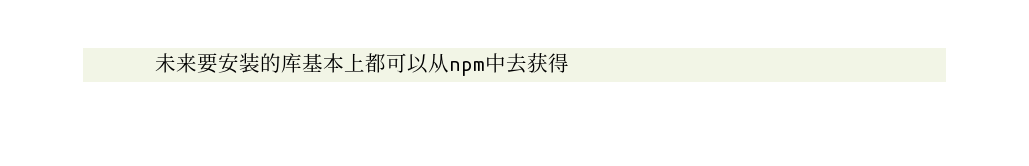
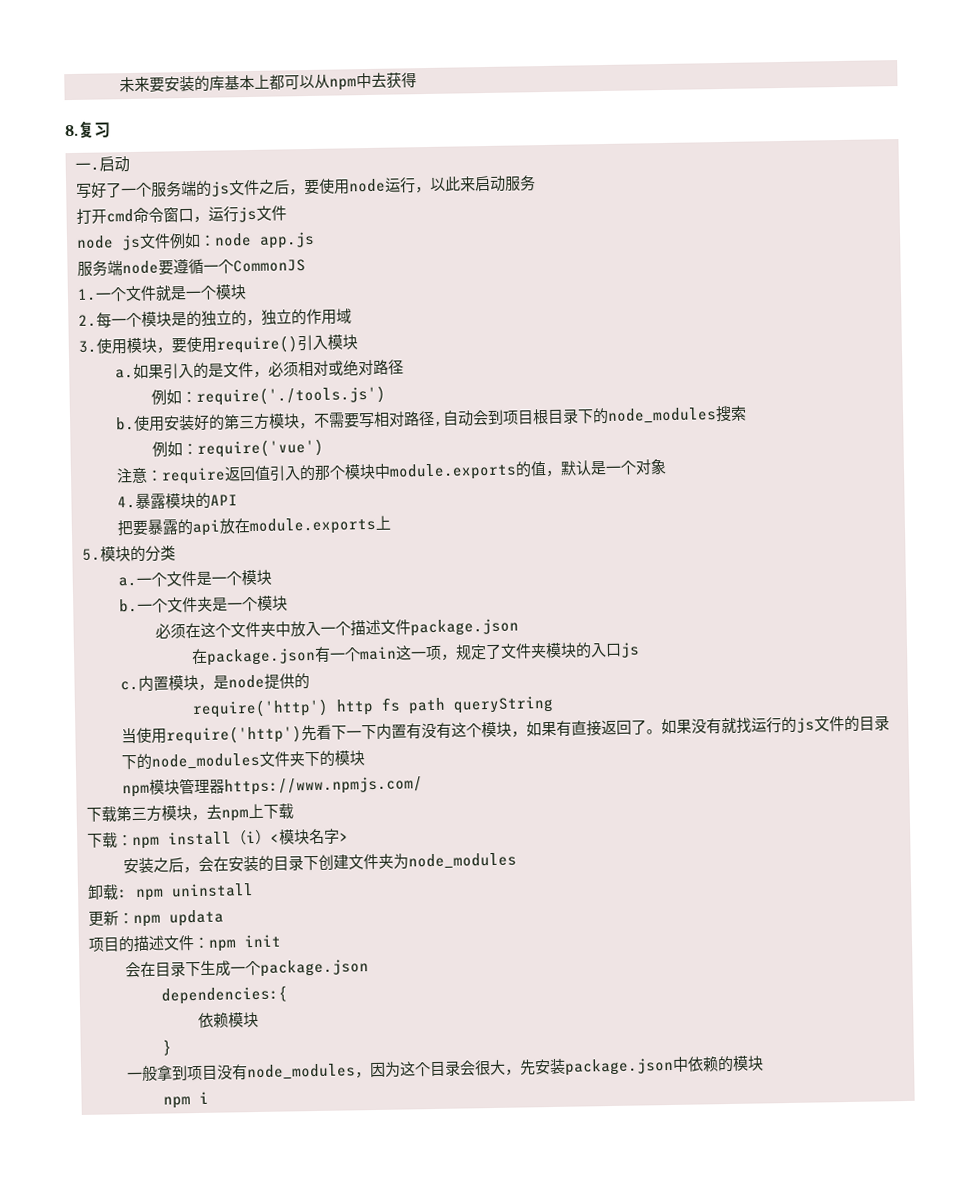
+ 8.复习
+ 一.启动
+ 写好了一个服务端的js文件之后，要使用node运行，以此来启动服务
+ 打开cmd命令窗口，运行js文件
+ node js文件例如：node app.js
+ 服务端node要遵循一个CommonJS
+ 1.一个文件就是一个模块
+ 2.每一个模块是的独立的，独立的作用域
+ 3.使用模块，要使用require()引入模块
+ a.如果引入的是文件，必须相对或绝对路径
+ 例如：require('./tools.js')
+ b.使用安装好的第三方模块，不需要写相对路径,自动会到项目根目录下的node_modules搜索
+ 例如：require('vue')
+ 注意：require返回值引入的那个模块中module.exports的值，默认是一个对象
+ 4.暴露模块的API
+ 把要暴露的api放在module.exports上
+ 5.模块的分类
+ a.一个文件是一个模块
+ b.一个文件夹是一个模块
+ 必须在这个文件夹中放入一个描述文件package.json
+ 在package.json有一个main这一项，规定了文件夹模块的入口js
+ c.内置模块，是node提供的
+ require('http') http fs path queryString
+ 当使用require('http')先看下一下内置有没有这个模块，如果有直接返回了。如果没有就找运行的js文件的目录下的node_modules文件夹下的模块
+ npm模块管理器https://www.npmjs.com/
+ 下载第三方模块，去npm上下载
+ 下载：npm install（i）<模块名字>
+ 安装之后，会在安装的目录下创建文件夹为node_modules
+ 卸载: npm uninstall
+ 更新：npm updata
+ 项目的描述文件：npm init
+ 会在目录下生成一个package.json
+ dependencies:{
+ 依赖模块
+ }
+ 一般拿到项目没有node_modules，因为这个目录会很大，先安装package.json中依赖的模块
+ npm i

